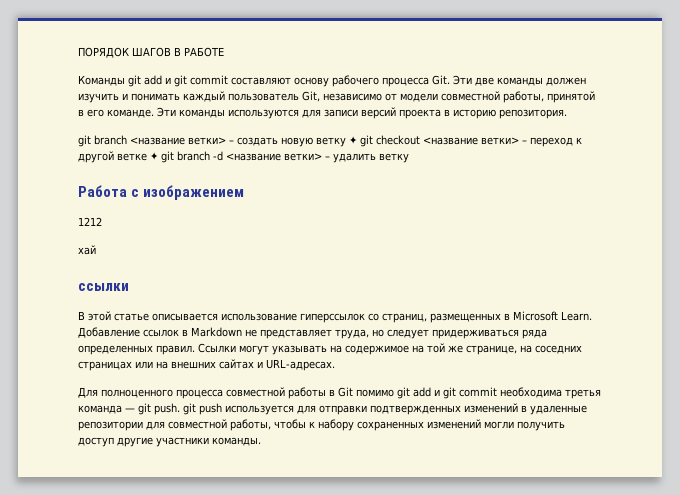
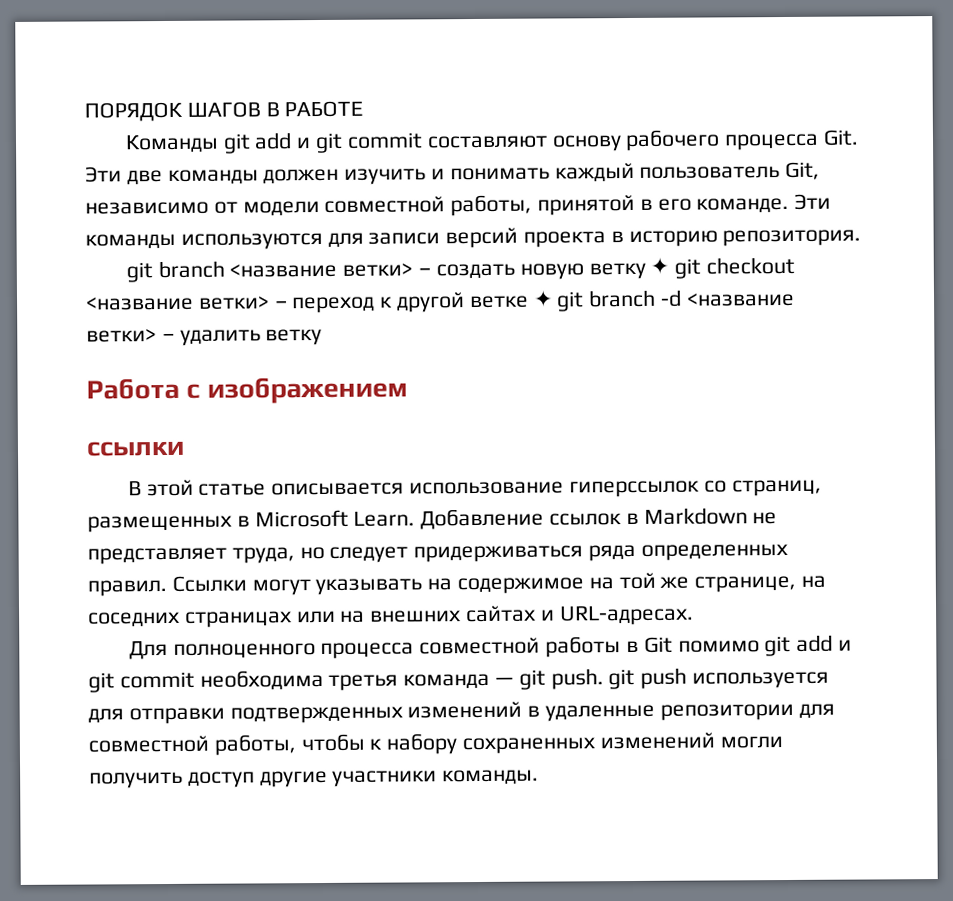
- 1212
- хай

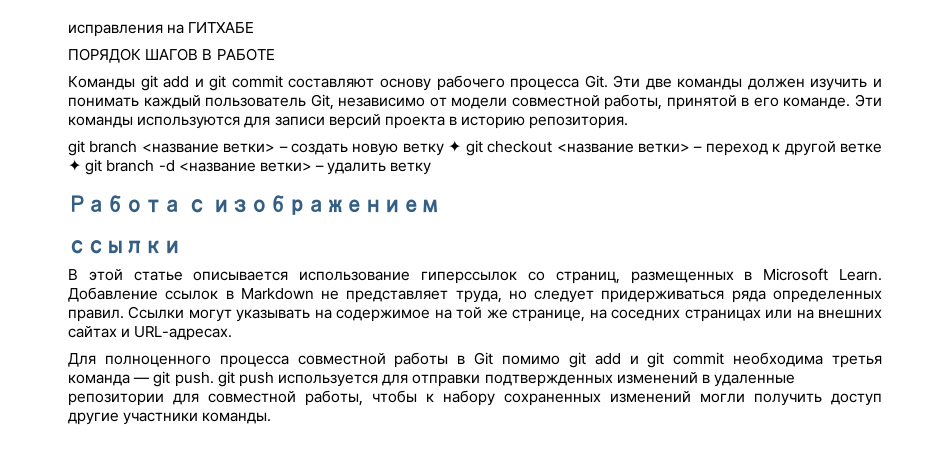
+ исправления на ГИТХАБЕ

